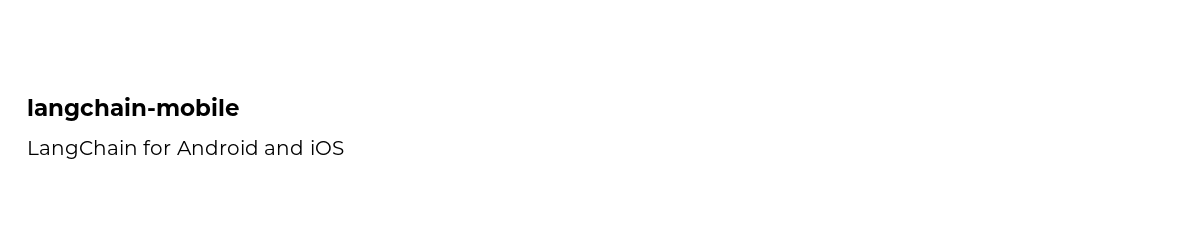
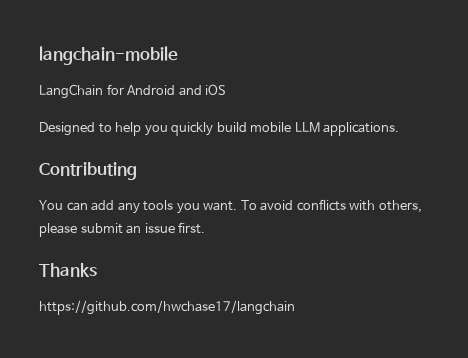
+ Designed to help you quickly build mobile LLM applications.
+ Contributing
+ You can add any tools you want. To avoid conflicts with others, please submit an issue first.
+ Thanks
+ https://github.com/hwchase17/langchain

